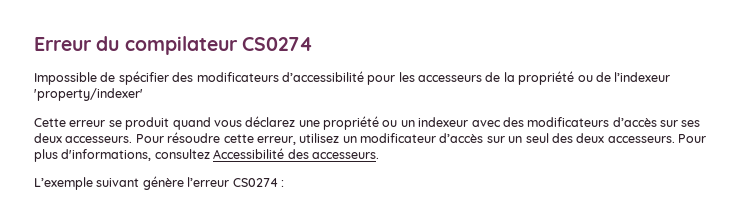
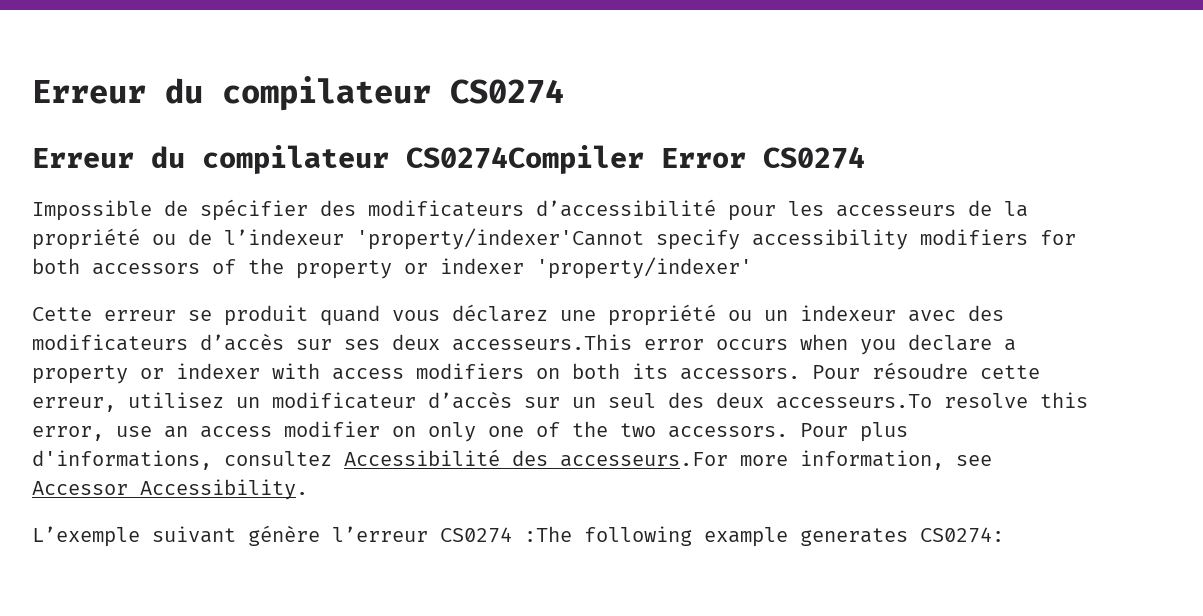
+ Erreur du compilateur CS0274Compiler Error CS0274
- Impossible de spécifier des modificateurs d’accessibilité pour les accesseurs de la propriété ou de l’indexeur 'property/indexer'
+ Impossible de spécifier des modificateurs d’accessibilité pour les accesseurs de la propriété ou de l’indexeur 'property/indexer'Cannot specify accessibility modifiers for both accessors of the property or indexer 'property/indexer'
- Cette erreur se produit quand vous déclarez une propriété ou un indexeur avec des modificateurs d’accès sur ses deux accesseurs.
+ Cette erreur se produit quand vous déclarez une propriété ou un indexeur avec des modificateurs d’accès sur ses deux accesseurs.This error occurs when you declare a property or indexer with access modifiers on both its accessors.
- Pour résoudre cette erreur, utilisez un modificateur d’accès sur un seul des deux accesseurs.
+ Pour résoudre cette erreur, utilisez un modificateur d’accès sur un seul des deux accesseurs.To resolve this error, use an access modifier on only one of the two accessors.
- Pour plus d'informations, consultez Accessibilité des accesseurs.
+ Pour plus d'informations, consultez Accessibilité des accesseurs.For more information, see Accessor Accessibility.
- L’exemple suivant génère l’erreur CS0274 :
+ L’exemple suivant génère l’erreur CS0274 :The following example generates CS0274:

